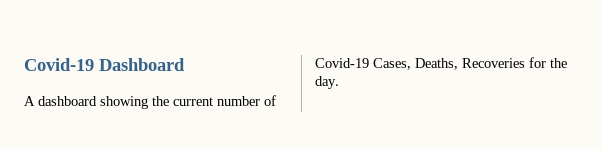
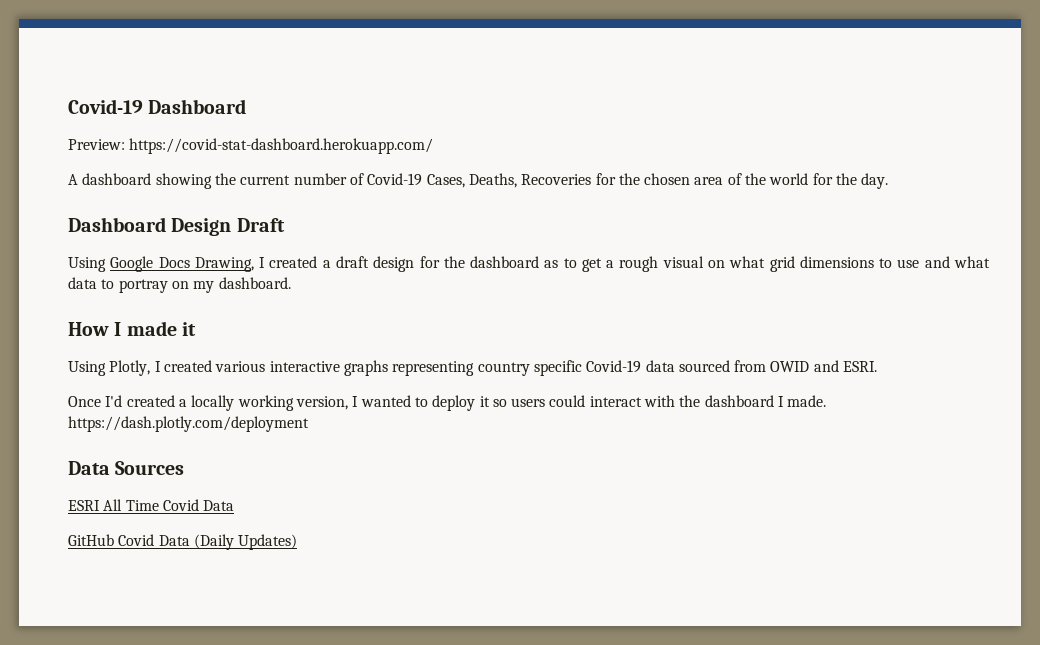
+ Preview: https://covid-stat-dashboard.herokuapp.com/
- A dashboard showing the current number of Covid-19 Cases, Deaths, Recoveries for the day.
+ A dashboard showing the current number of Covid-19 Cases, Deaths, Recoveries for the chosen area of the world for the day.
+ Dashboard Design Draft
+ Using Google Docs Drawing, I created a draft design for the dashboard as to get a rough visual on what grid dimensions to use and what data to portray on my dashboard.
+ How I made it
+ Using Plotly, I created various interactive graphs representing country specific Covid-19 data sourced from OWID and ESRI.
+ Once I'd created a locally working version, I wanted to deploy it so users could interact with the dashboard I made. https://dash.plotly.com/deployment
+ Data Sources
+ ESRI All Time Covid Data
+ GitHub Covid Data (Daily Updates)

